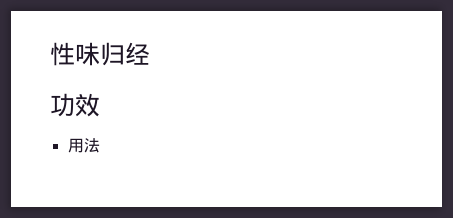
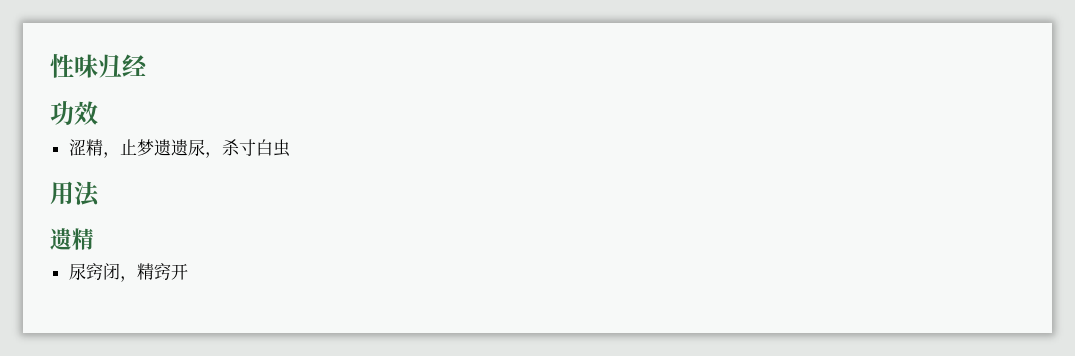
+ 涩精，止梦遗遗尿，杀寸白虫
  用法
+ 遗精
+ 尿窍闭，精窍开

